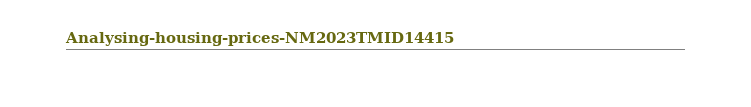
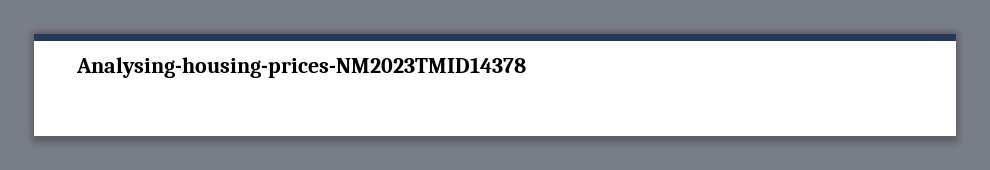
- Analysing-housing-prices-NM2023TMID14415
+ Analysing-housing-prices-NM2023TMID14378

